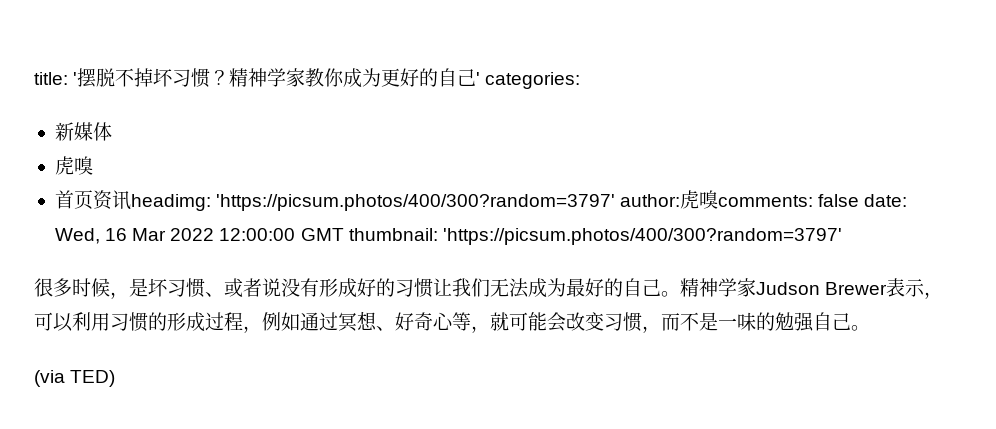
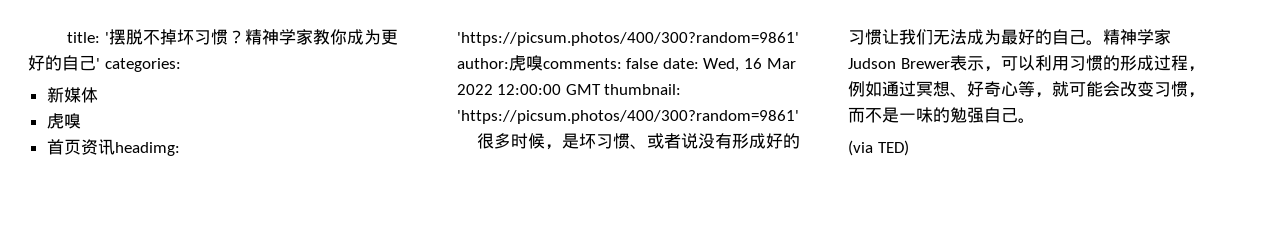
- 首页资讯headimg: 'https://picsum.photos/400/300?random=3797' author:虎嗅comments: false date: Wed, 16 Mar 2022 12:00:00 GMT thumbnail: 'https://picsum.photos/400/300?random=3797'
+ 首页资讯headimg: 'https://picsum.photos/400/300?random=9861' author:虎嗅comments: false date: Wed, 16 Mar 2022 12:00:00 GMT thumbnail: 'https://picsum.photos/400/300?random=9861'

